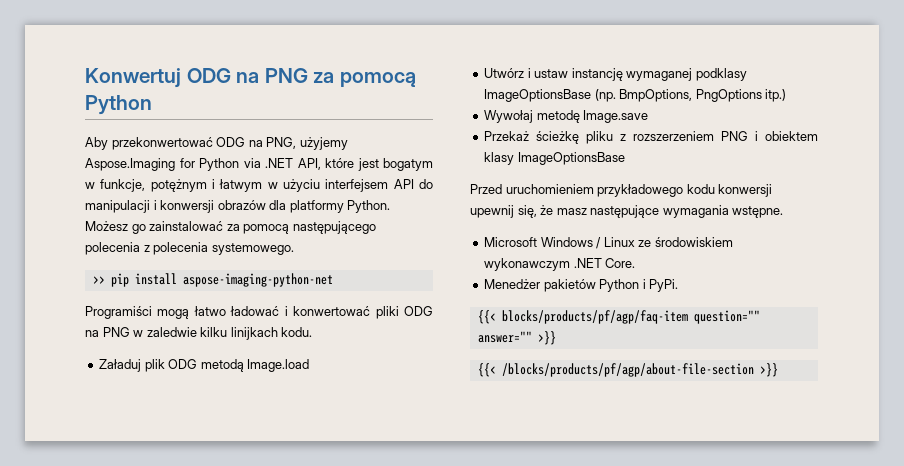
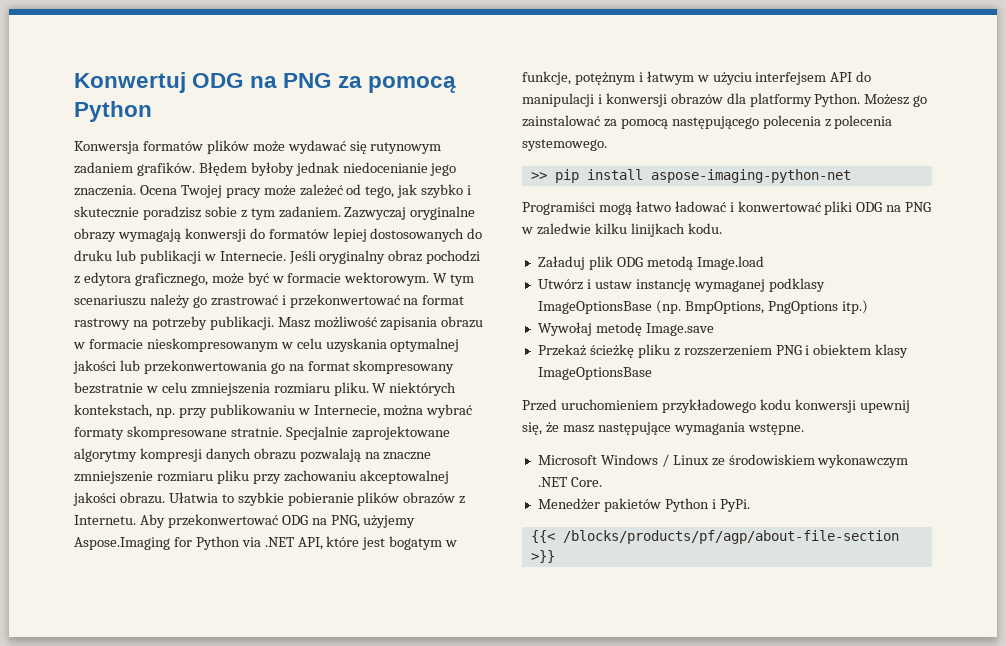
+ Konwersja formatów plików może wydawać się rutynowym zadaniem grafików. Błędem byłoby jednak niedocenianie jego znaczenia. Ocena Twojej pracy może zależeć od tego, jak szybko i skutecznie poradzisz sobie z tym zadaniem. Zazwyczaj oryginalne obrazy wymagają konwersji do formatów lepiej dostosowanych do druku lub publikacji w Internecie. Jeśli oryginalny obraz pochodzi z edytora graficznego, może być w formacie wektorowym. W tym scenariuszu należy go zrastrować i przekonwertować na format rastrowy na potrzeby publikacji. Masz możliwość zapisania obrazu w formacie nieskompresowanym w celu uzyskania optymalnej jakości lub przekonwertowania go na format skompresowany bezstratnie w celu zmniejszenia rozmiaru pliku. W niektórych kontekstach, np. przy publikowaniu w Internecie, można wybrać formaty skompresowane stratnie. Specjalnie zaprojektowane algorytmy kompresji danych obrazu pozwalają na znaczne zmniejszenie rozmiaru pliku przy zachowaniu akceptowalnej jakości obrazu. Ułatwia to szybkie pobieranie plików obrazów z Internetu.
- {{< blocks/products/pf/agp/faq-item question="" answer="" >}}

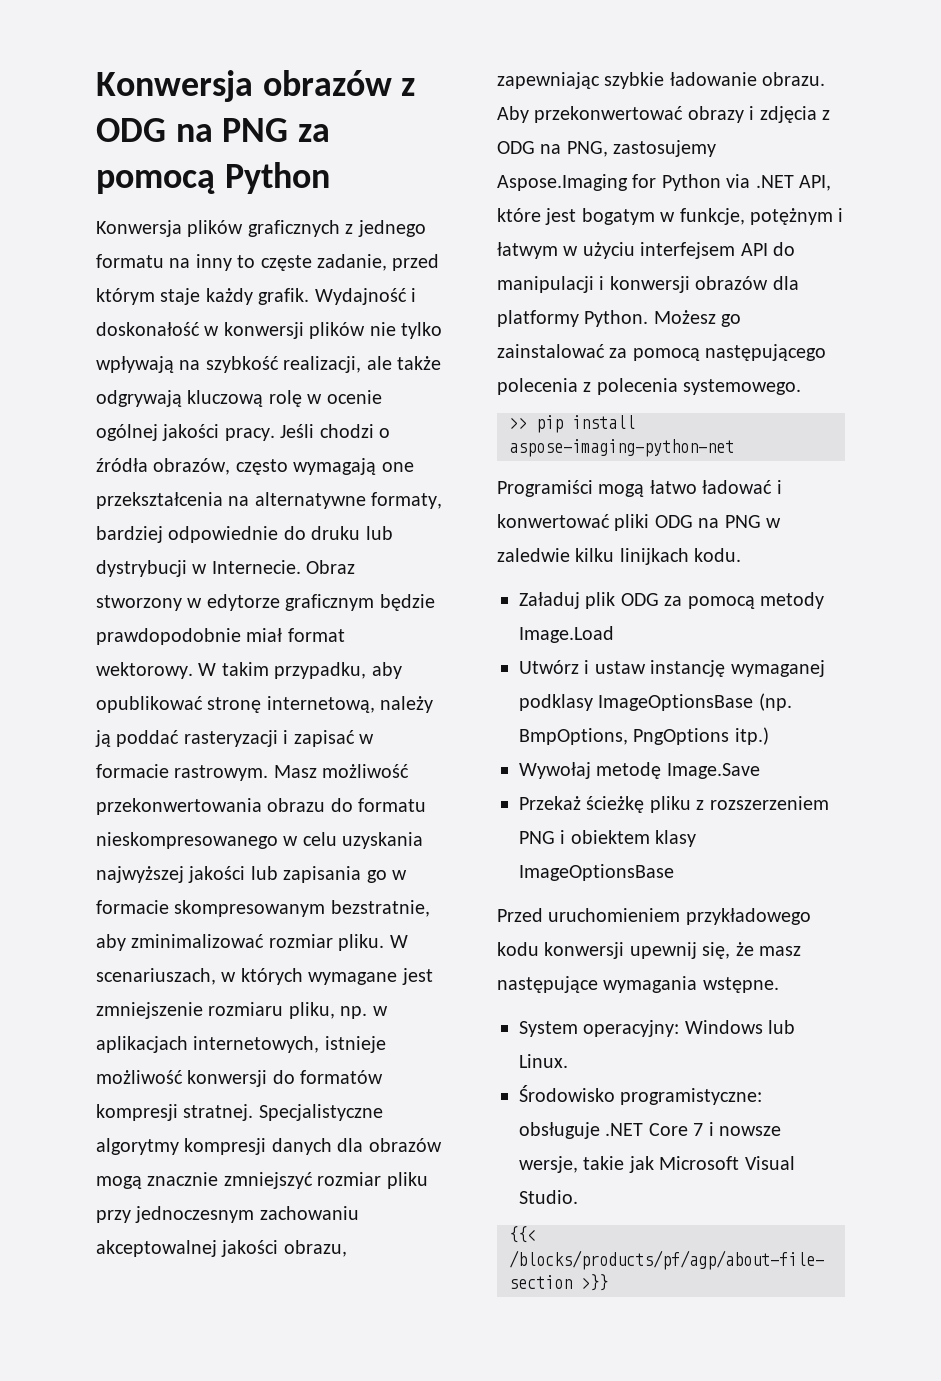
- Konwertuj ODG na PNG za pomocą Python
+ Konwersja obrazów z ODG na PNG za pomocą Python
- Konwersja formatów plików może wydawać się rutynowym zadaniem grafików. Błędem byłoby jednak niedocenianie jego znaczenia. Ocena Twojej pracy może zależeć od tego, jak szybko i skutecznie poradzisz sobie z tym zadaniem. Zazwyczaj oryginalne obrazy wymagają konwersji do formatów lepiej dostosowanych do druku lub publikacji w Internecie. Jeśli oryginalny obraz pochodzi z edytora graficznego, może być w formacie wektorowym. W tym scenariuszu należy go zrastrować i przekonwertować na format rastrowy na potrzeby publikacji. Masz możliwość zapisania obrazu w formacie nieskompresowanym w celu uzyskania optymalnej jakości lub przekonwertowania go na format skompresowany bezstratnie w celu zmniejszenia rozmiaru pliku. W niektórych kontekstach, np. przy publikowaniu w Internecie, można wybrać formaty skompresowane stratnie. Specjalnie zaprojektowane algorytmy kompresji danych obrazu pozwalają na znaczne zmniejszenie rozmiaru pliku przy zachowaniu akceptowalnej jakości obrazu. Ułatwia to szybkie pobieranie plików obrazów z Internetu. Aby przekonwertować ODG na PNG, użyjemy Aspose.Imaging for Python via .NET API, które jest bogatym w funkcje, potężnym i łatwym w użyciu interfejsem API do manipulacji i konwersji obrazów dla platformy Python.
+ Konwersja plików graficznych z jednego formatu na inny to częste zadanie, przed którym staje każdy grafik. Wydajność i doskonałość w konwersji plików nie tylko wpływają na szybkość realizacji, ale także odgrywają kluczową rolę w ocenie ogólnej jakości pracy. Jeśli chodzi o źródła obrazów, często wymagają one przekształcenia na alternatywne formaty, bardziej odpowiednie do druku lub dystrybucji w Internecie. Obraz stworzony w edytorze graficznym będzie prawdopodobnie miał format wektorowy. W takim przypadku, aby opublikować stronę internetową, należy ją poddać rasteryzacji i zapisać w formacie rastrowym. Masz możliwość przekonwertowania obrazu do formatu nieskompresowanego w celu uzyskania najwyższej jakości lub zapisania go w formacie skompresowanym bezstratnie, aby zminimalizować rozmiar pliku. W scenariuszach, w których wymagane jest zmniejszenie rozmiaru pliku, np. w aplikacjach internetowych, istnieje możliwość konwersji do formatów kompresji stratnej. Specjalistyczne algorytmy kompresji danych dla obrazów mogą znacznie zmniejszyć rozmiar pliku przy jednoczesnym zachowaniu akceptowalnej jakości obrazu, zapewniając szybkie ładowanie obrazu. Aby przekonwertować obrazy i zdjęcia z ODG na PNG, zastosujemy Aspose.Imaging for Python via .NET API, które jest bogatym w funkcje, potężnym i łatwym w użyciu interfejsem API do manipulacji i konwersji obrazów dla platformy Python.
- Załaduj plik ODG metodą Image.load
+ Załaduj plik ODG za pomocą metody Image.Load
- Wywołaj metodę Image.save
+ Wywołaj metodę Image.Save
- Microsoft Windows / Linux ze środowiskiem wykonawczym .NET Core.
- Menedżer pakietów Python i PyPi.
+ System operacyjny: Windows lub Linux.
+ Środowisko programistyczne: obsługuje .NET Core 7 i nowsze wersje, takie jak Microsoft Visual Studio.

